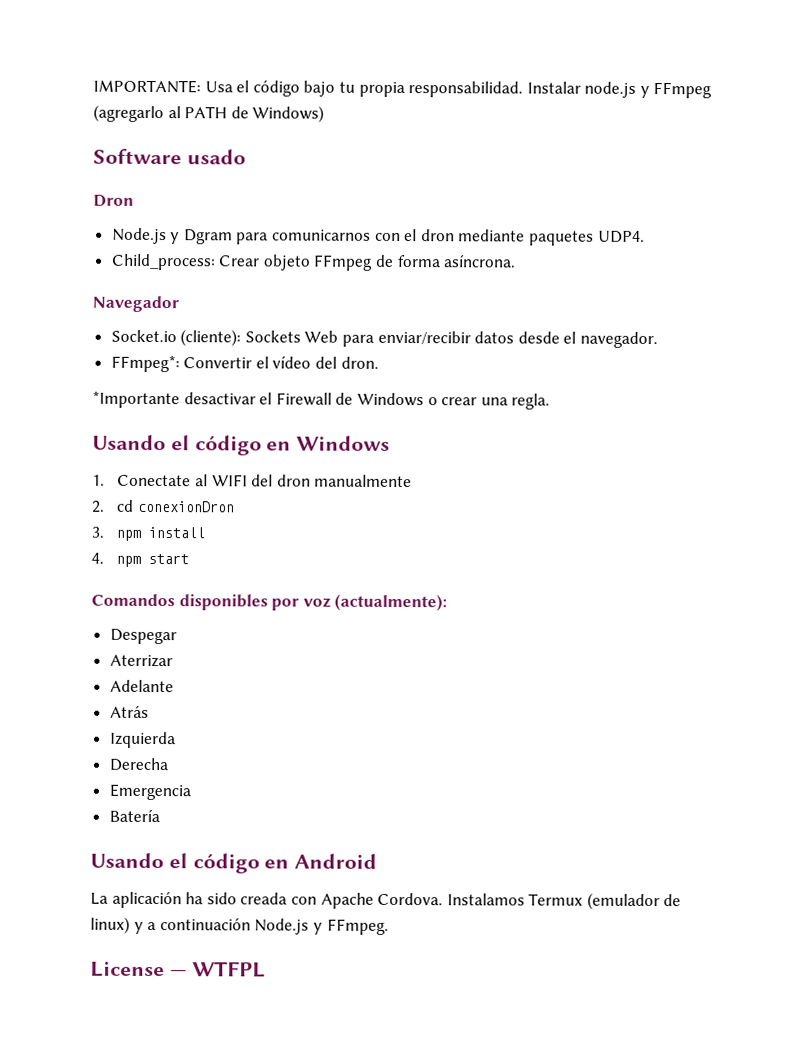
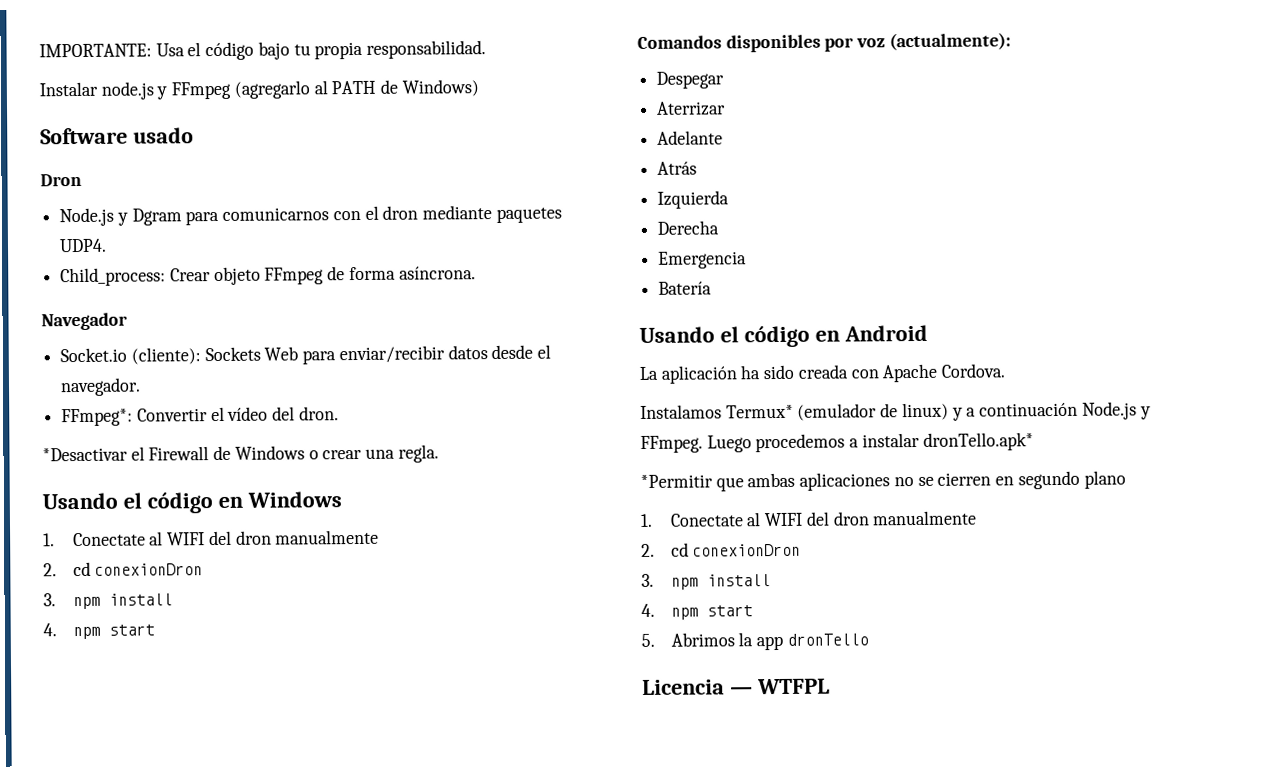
- IMPORTANTE: Usa el código bajo tu propia responsabilidad. Instalar node.js y FFmpeg (agregarlo al PATH de Windows)
+ IMPORTANTE: Usa el código bajo tu propia responsabilidad.
+ Instalar node.js y FFmpeg (agregarlo al PATH de Windows)
- *Importante desactivar el Firewall de Windows o crear una regla.
+ *Desactivar el Firewall de Windows o crear una regla.
- La aplicación ha sido creada con Apache Cordova. Instalamos Termux (emulador de linux) y a continuación Node.js y FFmpeg.
- License — WTFPL
+ La aplicación ha sido creada con Apache Cordova.
+ Instalamos Termux* (emulador de linux) y a continuación Node.js y FFmpeg. Luego procedemos a instalar dronTello.apk*
+ *Permitir que ambas aplicaciones no se cierren en segundo plano
+ 1. Conectate al WIFI del dron manualmente
+ 2. cd conexionDron
+ 3. npm install
+ 4. npm start
+ 5. Abrimos la app dronTello
+ Licencia — WTFPL

